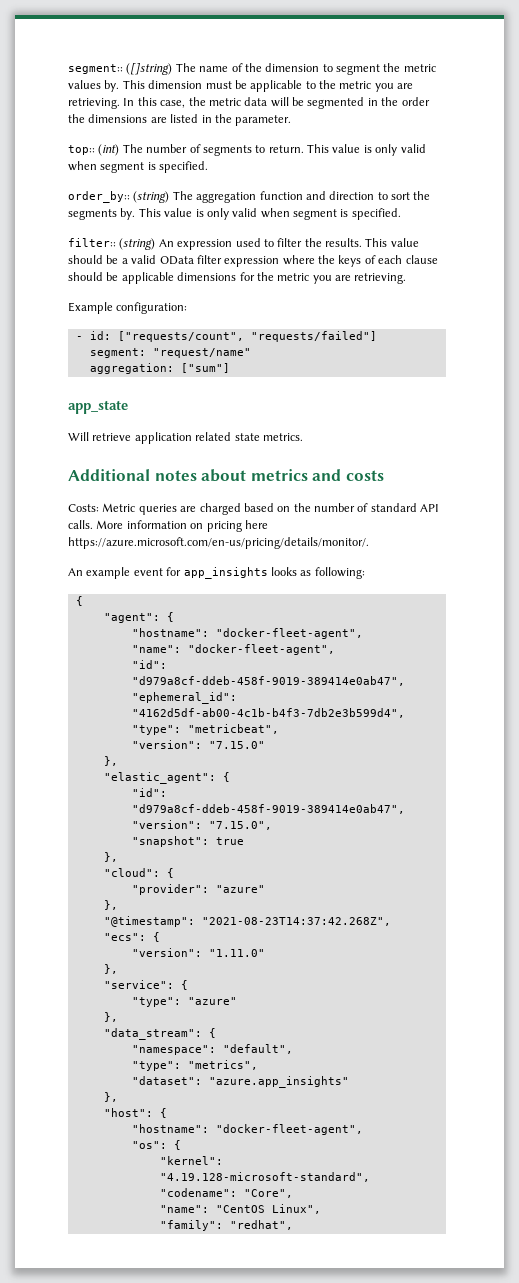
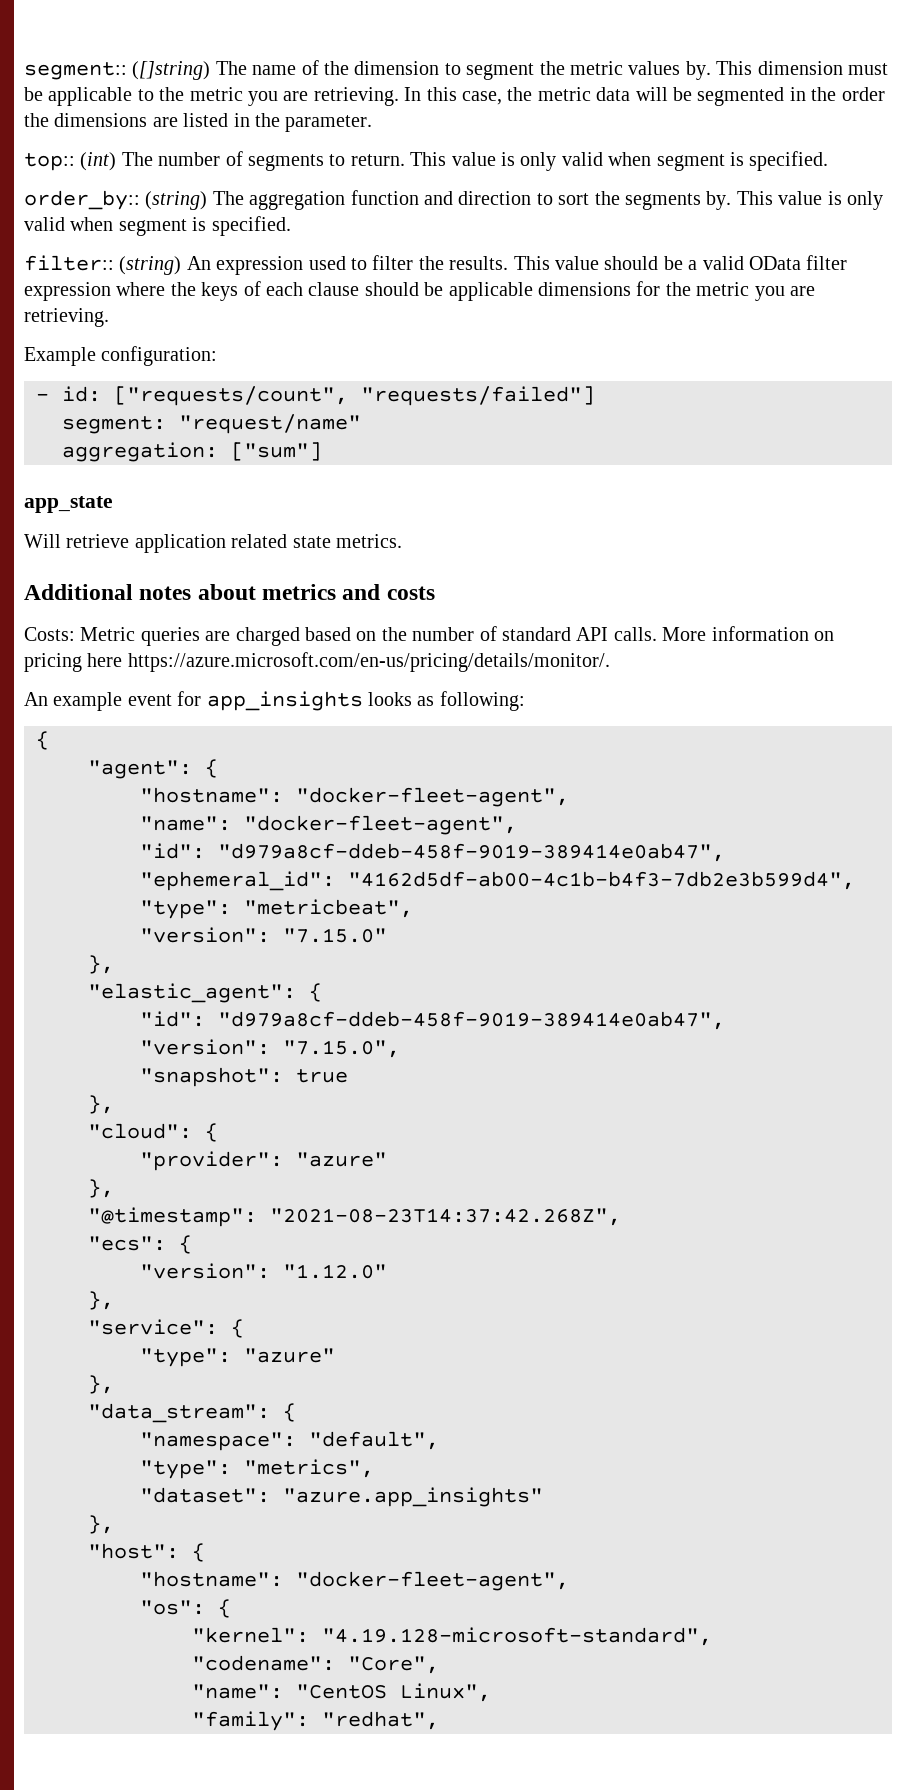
- "version": "1.11.0"
+ "version": "1.12.0"

